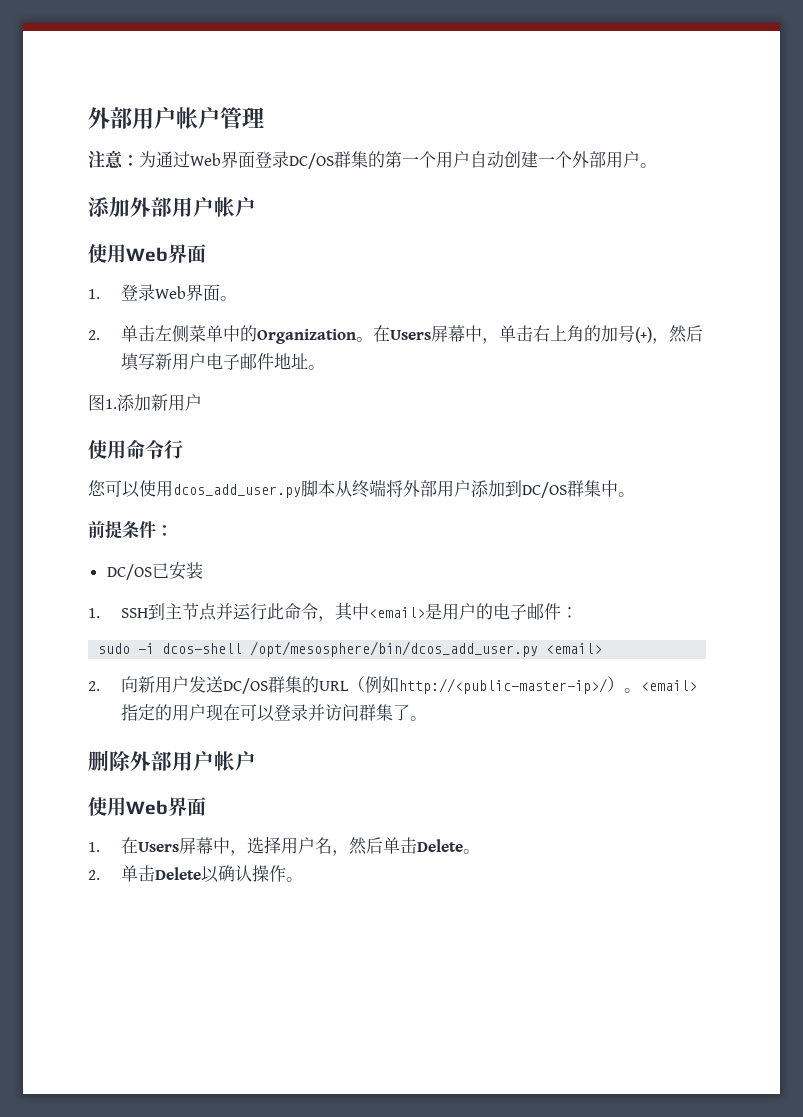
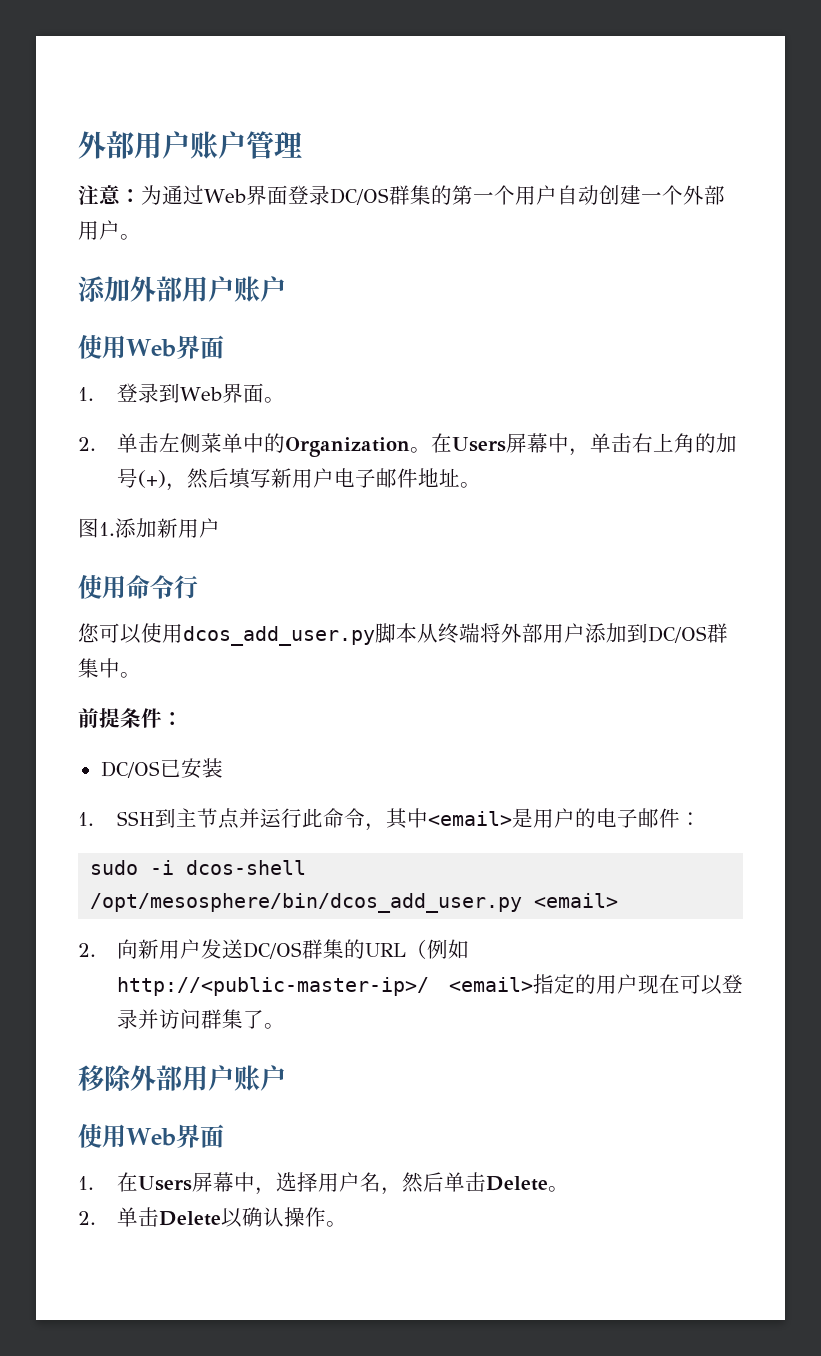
- 外部用户帐户管理
+ 外部用户账户管理
- 添加外部用户帐户
+ 添加外部用户账户
- 1.登录Web界面。
+ 1.登录到Web界面。
- 2.向新用户发送DC/OS群集的URL（例如http://<public-master-ip>/）。<email>指定的用户现在可以登录并访问群集了。
+ 2.向新用户发送DC/OS群集的URL（例如http://<public-master-ip>/ <email>指定的用户现在可以登录并访问群集了。
- 删除外部用户帐户
+ 移除外部用户账户

